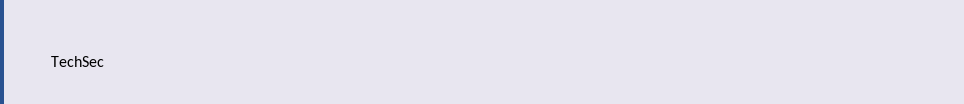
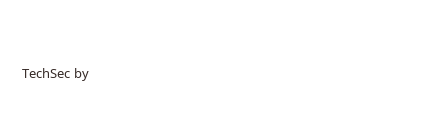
- TechSec
+ TechSec by

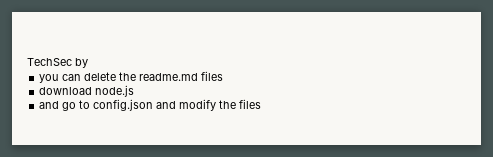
+ you can delete the readme.md files
+ download node.js
+ and go to config.json and modify the files

